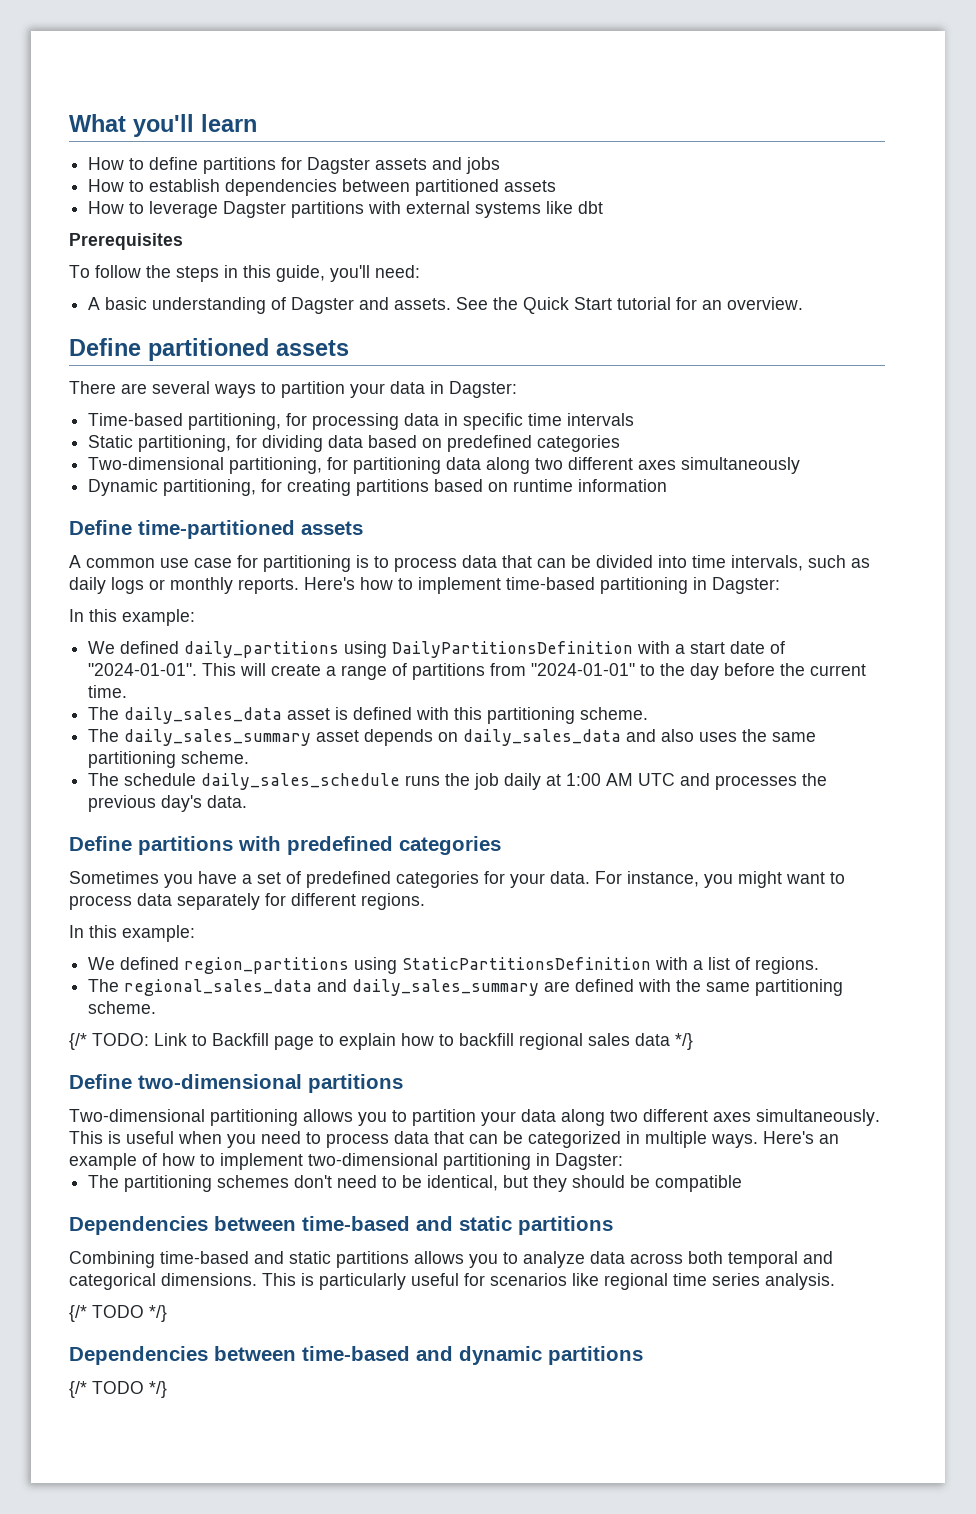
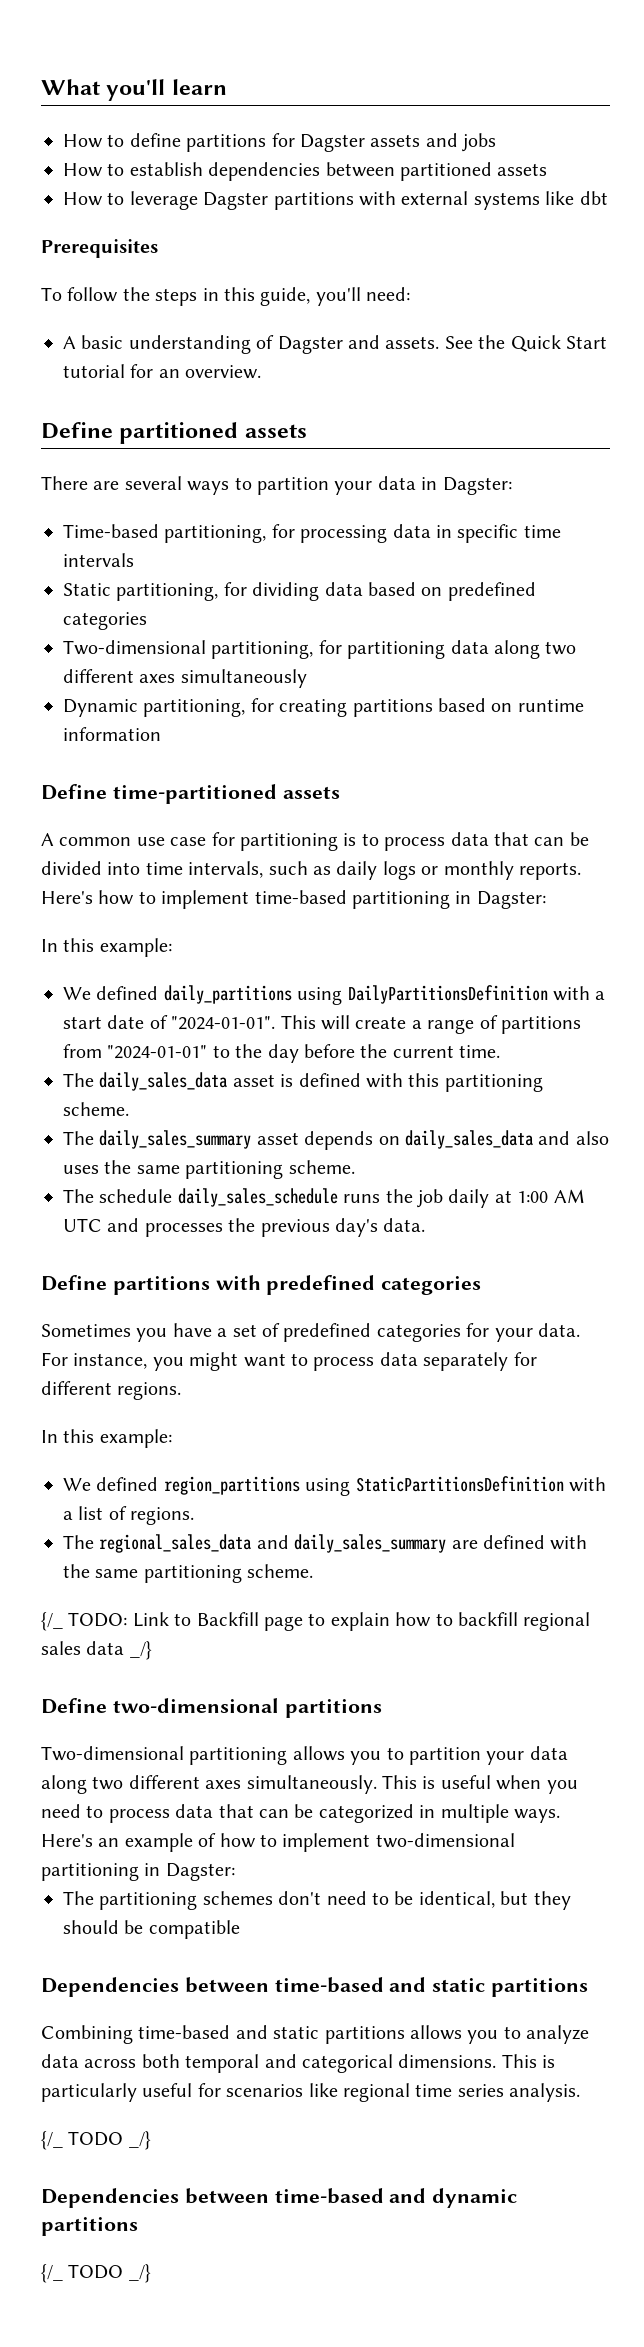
- {/* TODO: Link to Backfill page to explain how to backfill regional sales data */}
+ {/_ TODO: Link to Backfill page to explain how to backfill regional sales data _/}
  This is particularly useful for scenarios like regional time series analysis.
- {/* TODO */}
+ {/_ TODO _/}
  Dependencies between time-based and dynamic partitions
- {/* TODO */}
+ {/_ TODO _/}

